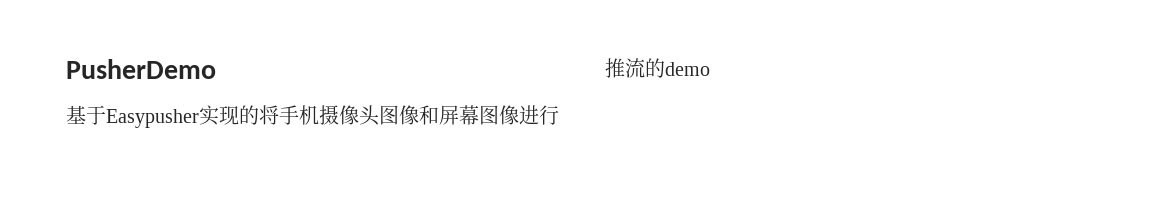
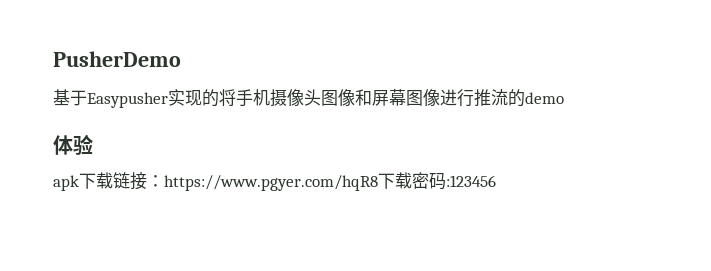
+ 体验
+ apk下载链接：https://www.pgyer.com/hqR8下载密码:123456

